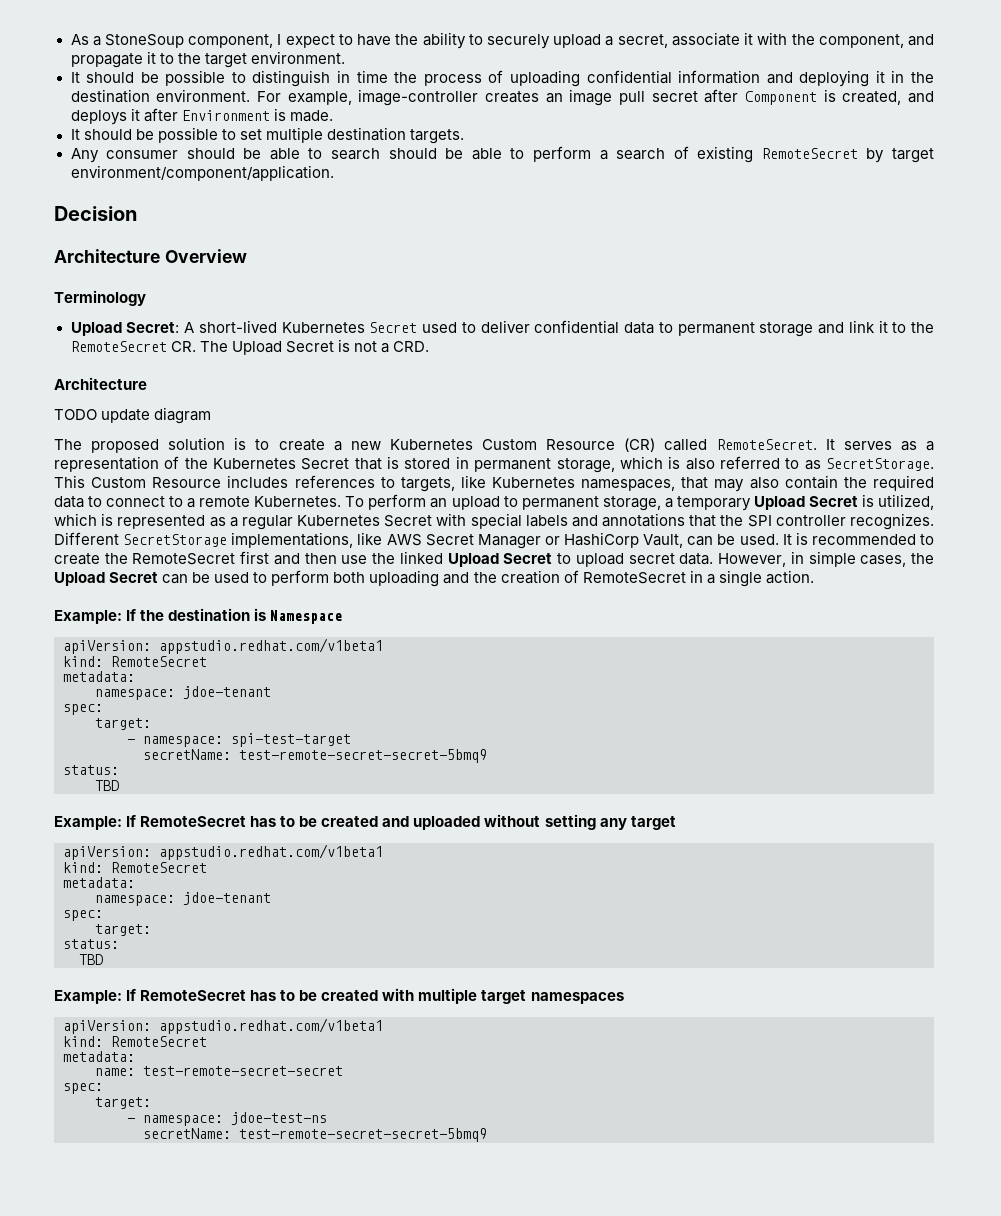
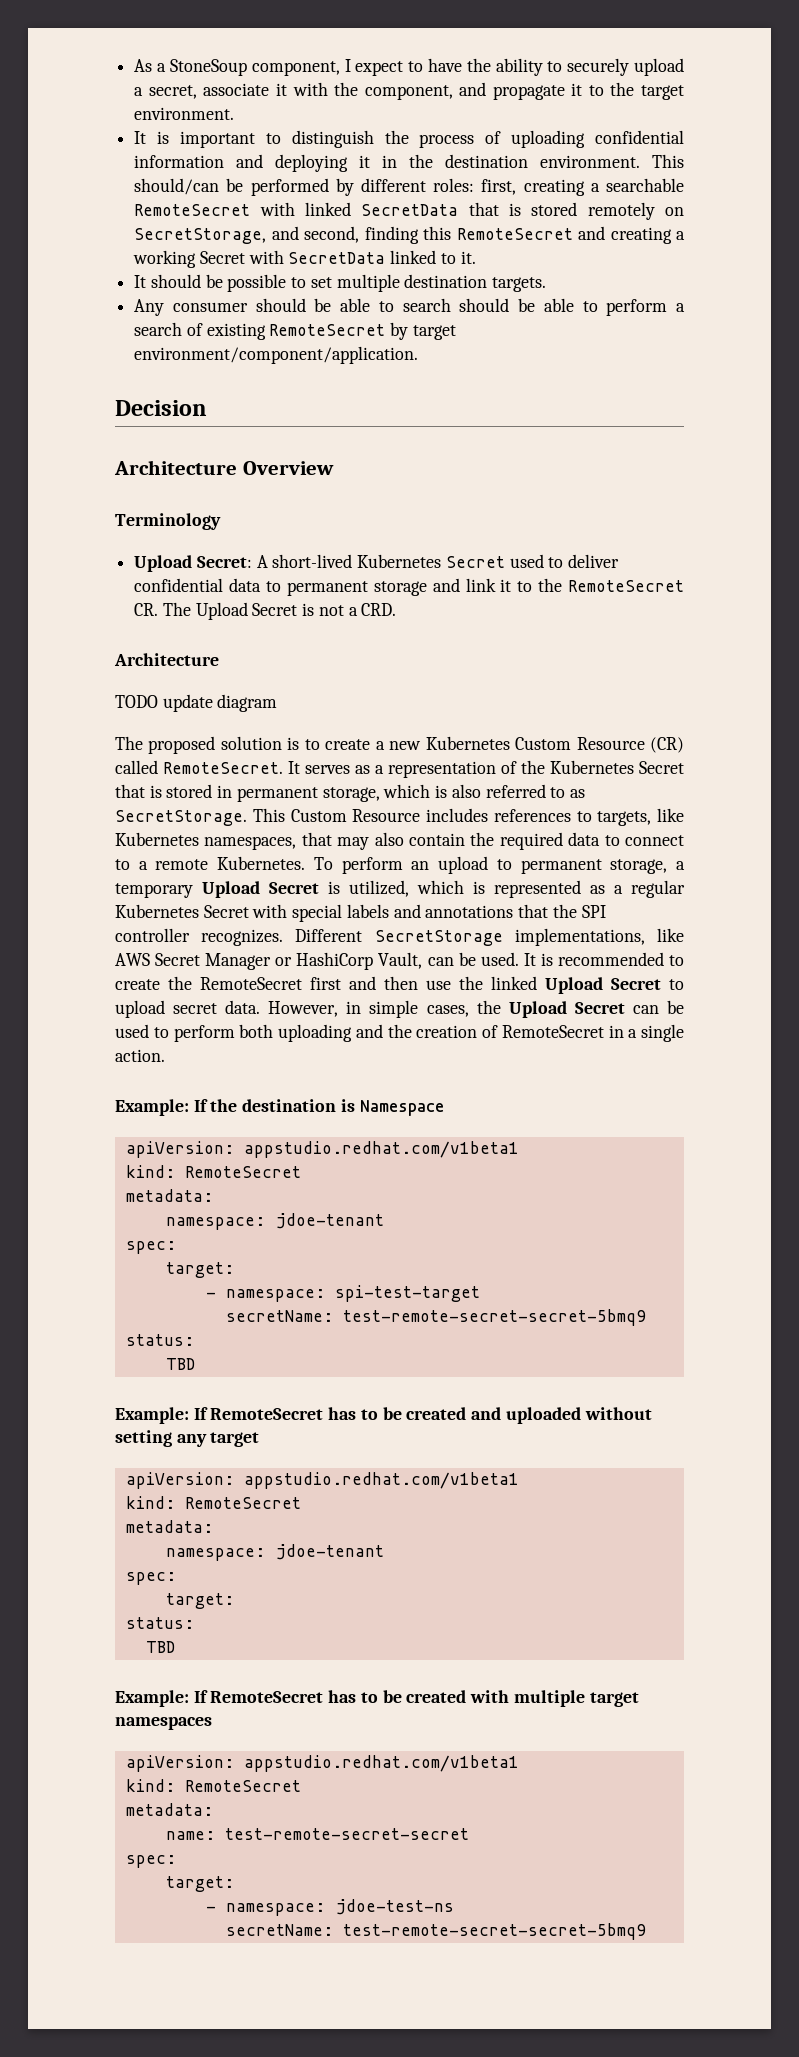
- It should be possible to distinguish in time the process of uploading confidential information and deploying it in the destination environment.
+ It is important to distinguish the process of uploading confidential information and deploying it in the destination environment.
- For example, image-controller creates an image pull secret after Component is created, and deploys it after Environment is made.
+ This should/can be performed by different roles: first, creating a searchable RemoteSecret with linked SecretData that is stored remotely on SecretStorage, and second, finding this RemoteSecret and creating a working Secret with SecretData linked to it.

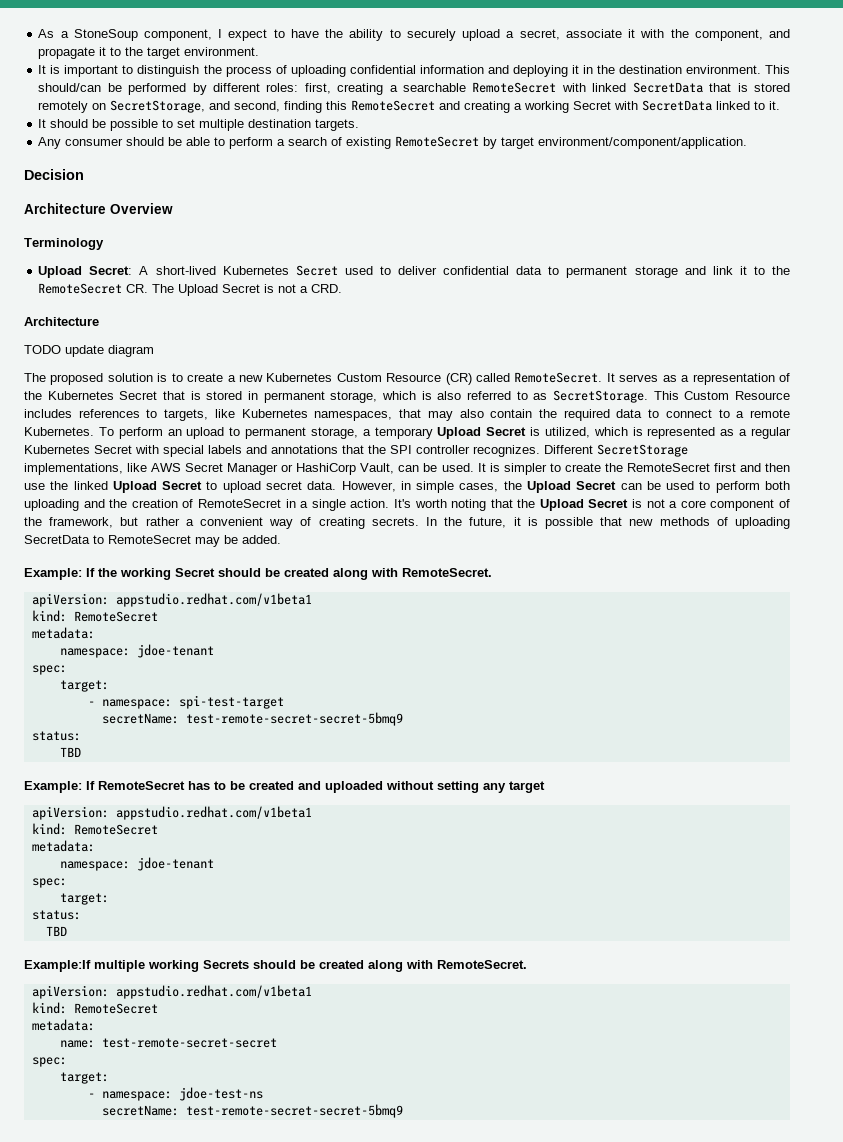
- Any consumer should be able to search should be able to perform a search of existing RemoteSecret by target environment/component/application.
+ Any consumer should be able to perform a search of existing RemoteSecret by target environment/component/application.
- It is recommended to create the RemoteSecret first and then use the linked Upload Secret to upload secret data.
+ It is simpler to create the RemoteSecret first and then use the linked Upload Secret to upload secret data.
- However, in simple cases, the Upload Secret can be used to perform both uploading and the creation of RemoteSecret in a single action.
- Example: If the destination is Namespace
+ However, in simple cases, the Upload Secret can be used to perform both uploading and the creation of RemoteSecret in a single action. It's worth noting that the Upload Secret is not a core component of the framework, but rather a convenient way of creating secrets. In the future, it is possible that new methods of uploading SecretData to RemoteSecret may be added.
+ Example: If the working Secret should be created along with RemoteSecret.
- Example: If RemoteSecret has to be created with multiple target namespaces
+ Example:If multiple working Secrets should be created along with RemoteSecret.

